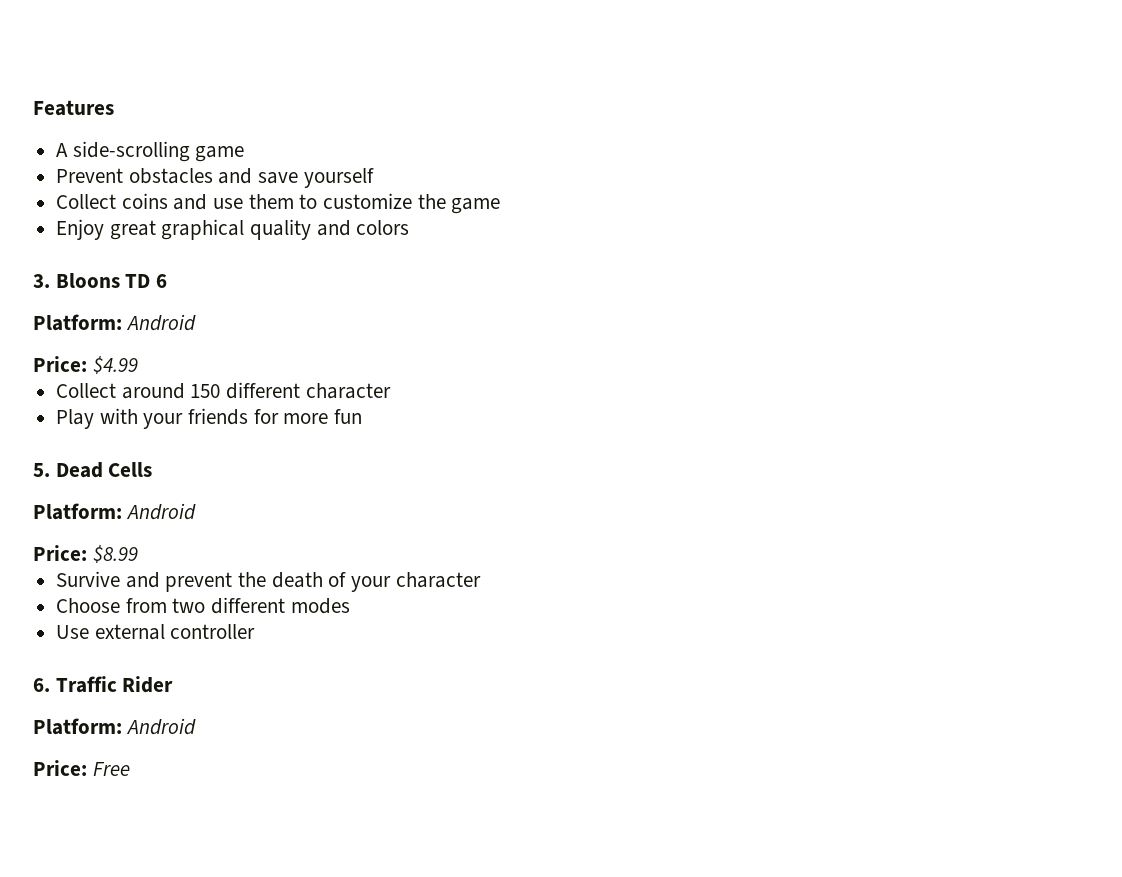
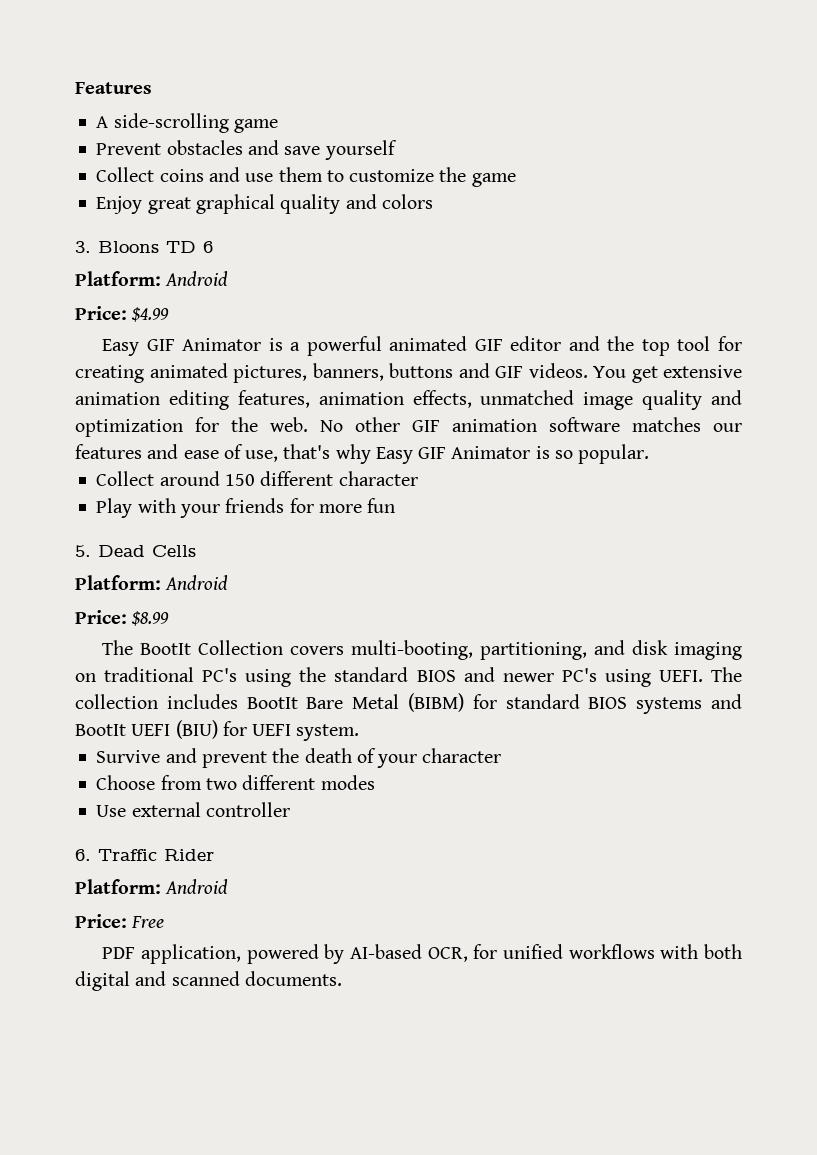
+ Easy GIF Animator is a powerful animated GIF editor and the top tool for creating animated pictures, banners, buttons and GIF videos. You get extensive animation editing features, animation effects, unmatched image quality and optimization for the web. No other GIF animation software matches our features and ease of use, that's why Easy GIF Animator is so popular.
+ The BootIt Collection covers multi-booting, partitioning, and disk imaging on traditional PC's using the standard BIOS and newer PC's using UEFI. The collection includes BootIt Bare Metal (BIBM) for standard BIOS systems and BootIt UEFI (BIU) for UEFI system.
+ PDF application, powered by AI-based OCR, for unified workflows with both digital and scanned documents.

